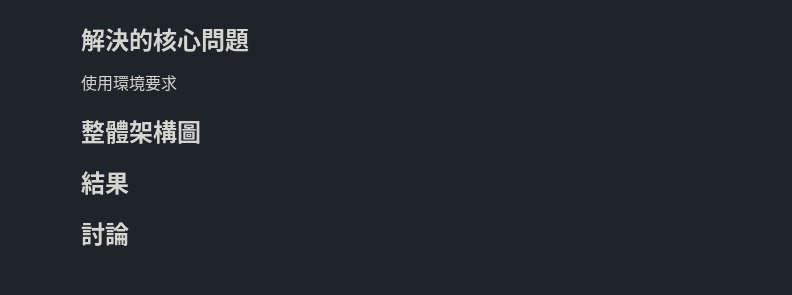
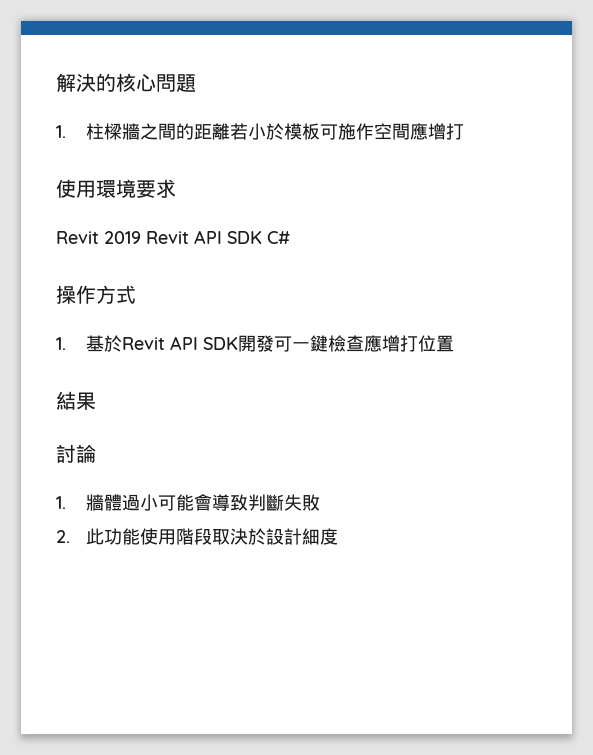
+ 1.柱樑牆之間的距離若小於模板可施作空間應增打
  使用環境要求
- 整體架構圖
+ Revit 2019 Revit API SDK C#
+ 操作方式
+ 1.基於Revit API SDK開發可一鍵檢查應增打位置
  結果
  討論
+ 1.牆體過小可能會導致判斷失敗
+ 2.此功能使用階段取決於設計細度

